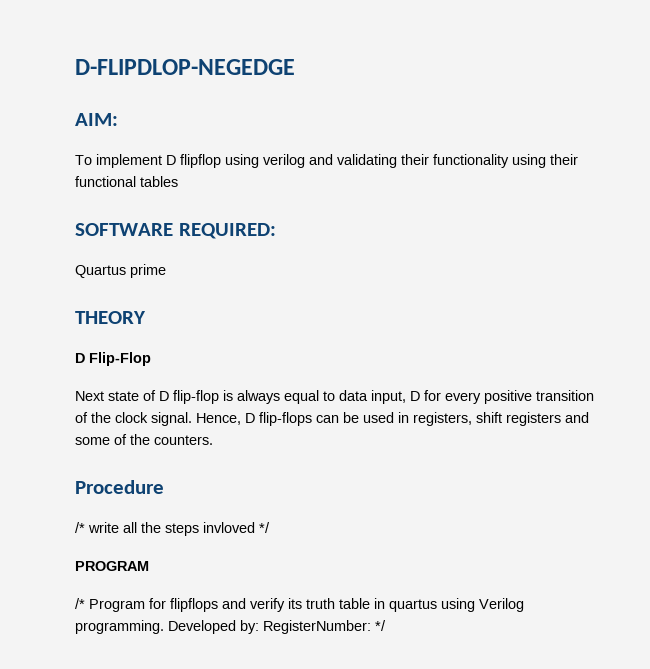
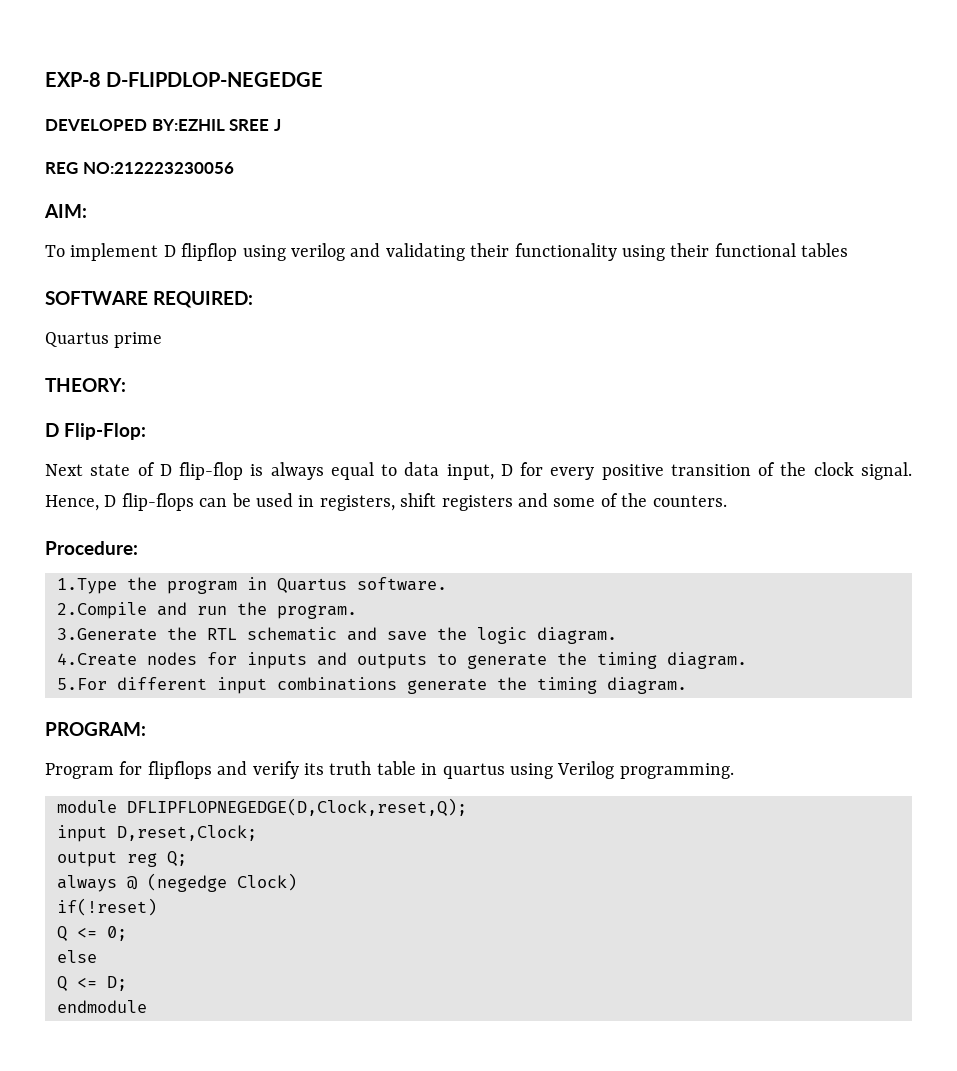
- D-FLIPDLOP-NEGEDGE
+ EXP-8 D-FLIPDLOP-NEGEDGE
+ DEVELOPED BY:EZHIL SREE J
+ REG NO:212223230056
- THEORY
- D Flip-Flop
+ THEORY:
+ D Flip-Flop:
- Procedure
- /* write all the steps invloved */
- PROGRAM
- /* Program for flipflops and verify its truth table in quartus using Verilog programming. Developed by: RegisterNumber: */
+ Procedure:
+ 1.Type the program in Quartus software.
+ 2.Compile and run the program.
+ 3.Generate the RTL schematic and save the logic diagram.
+ 4.Create nodes for inputs and outputs to generate the timing diagram.
+ 5.For different input combinations generate the timing diagram.
+ PROGRAM:
+ Program for flipflops and verify its truth table in quartus using Verilog programming.
+ module DFLIPFLOPNEGEDGE(D,Clock,reset,Q);
+ input D,reset,Clock;
+ output reg Q;
+ always @ (negedge Clock)
+ if(!reset)
+ Q <= 0;
+ else
+ Q <= D;
+ endmodule

